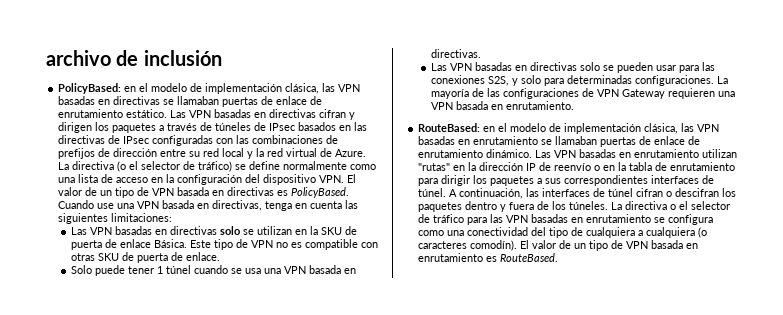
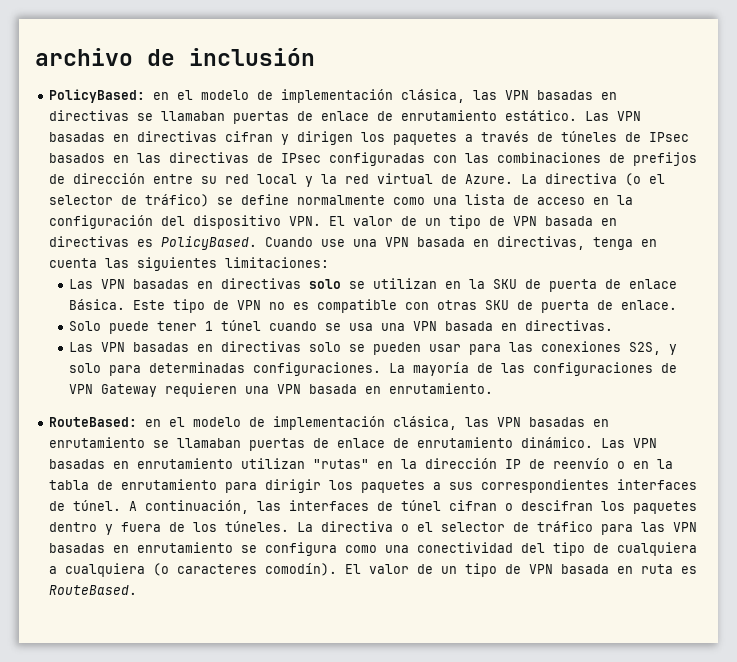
- El valor de un tipo de VPN basada en enrutamiento es RouteBased.
+ El valor de un tipo de VPN basada en ruta es RouteBased.

